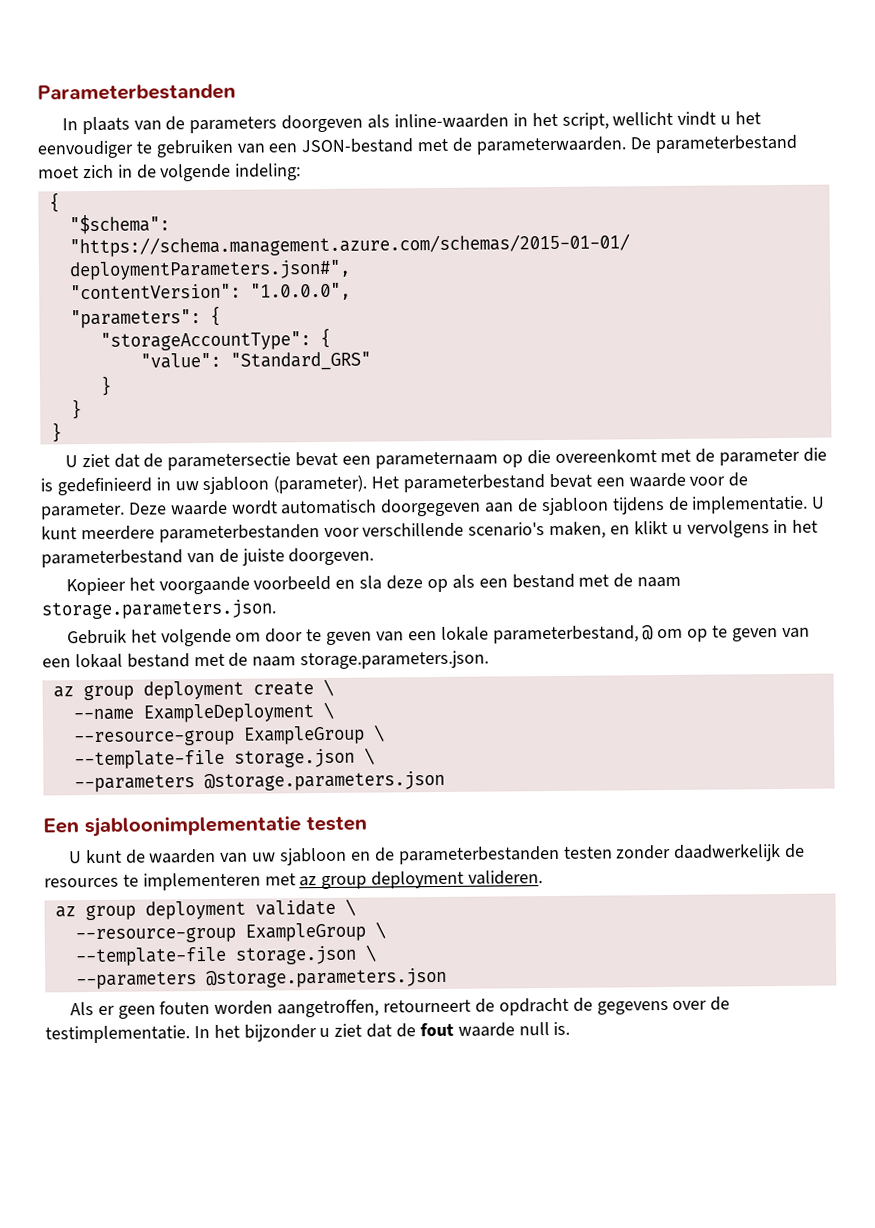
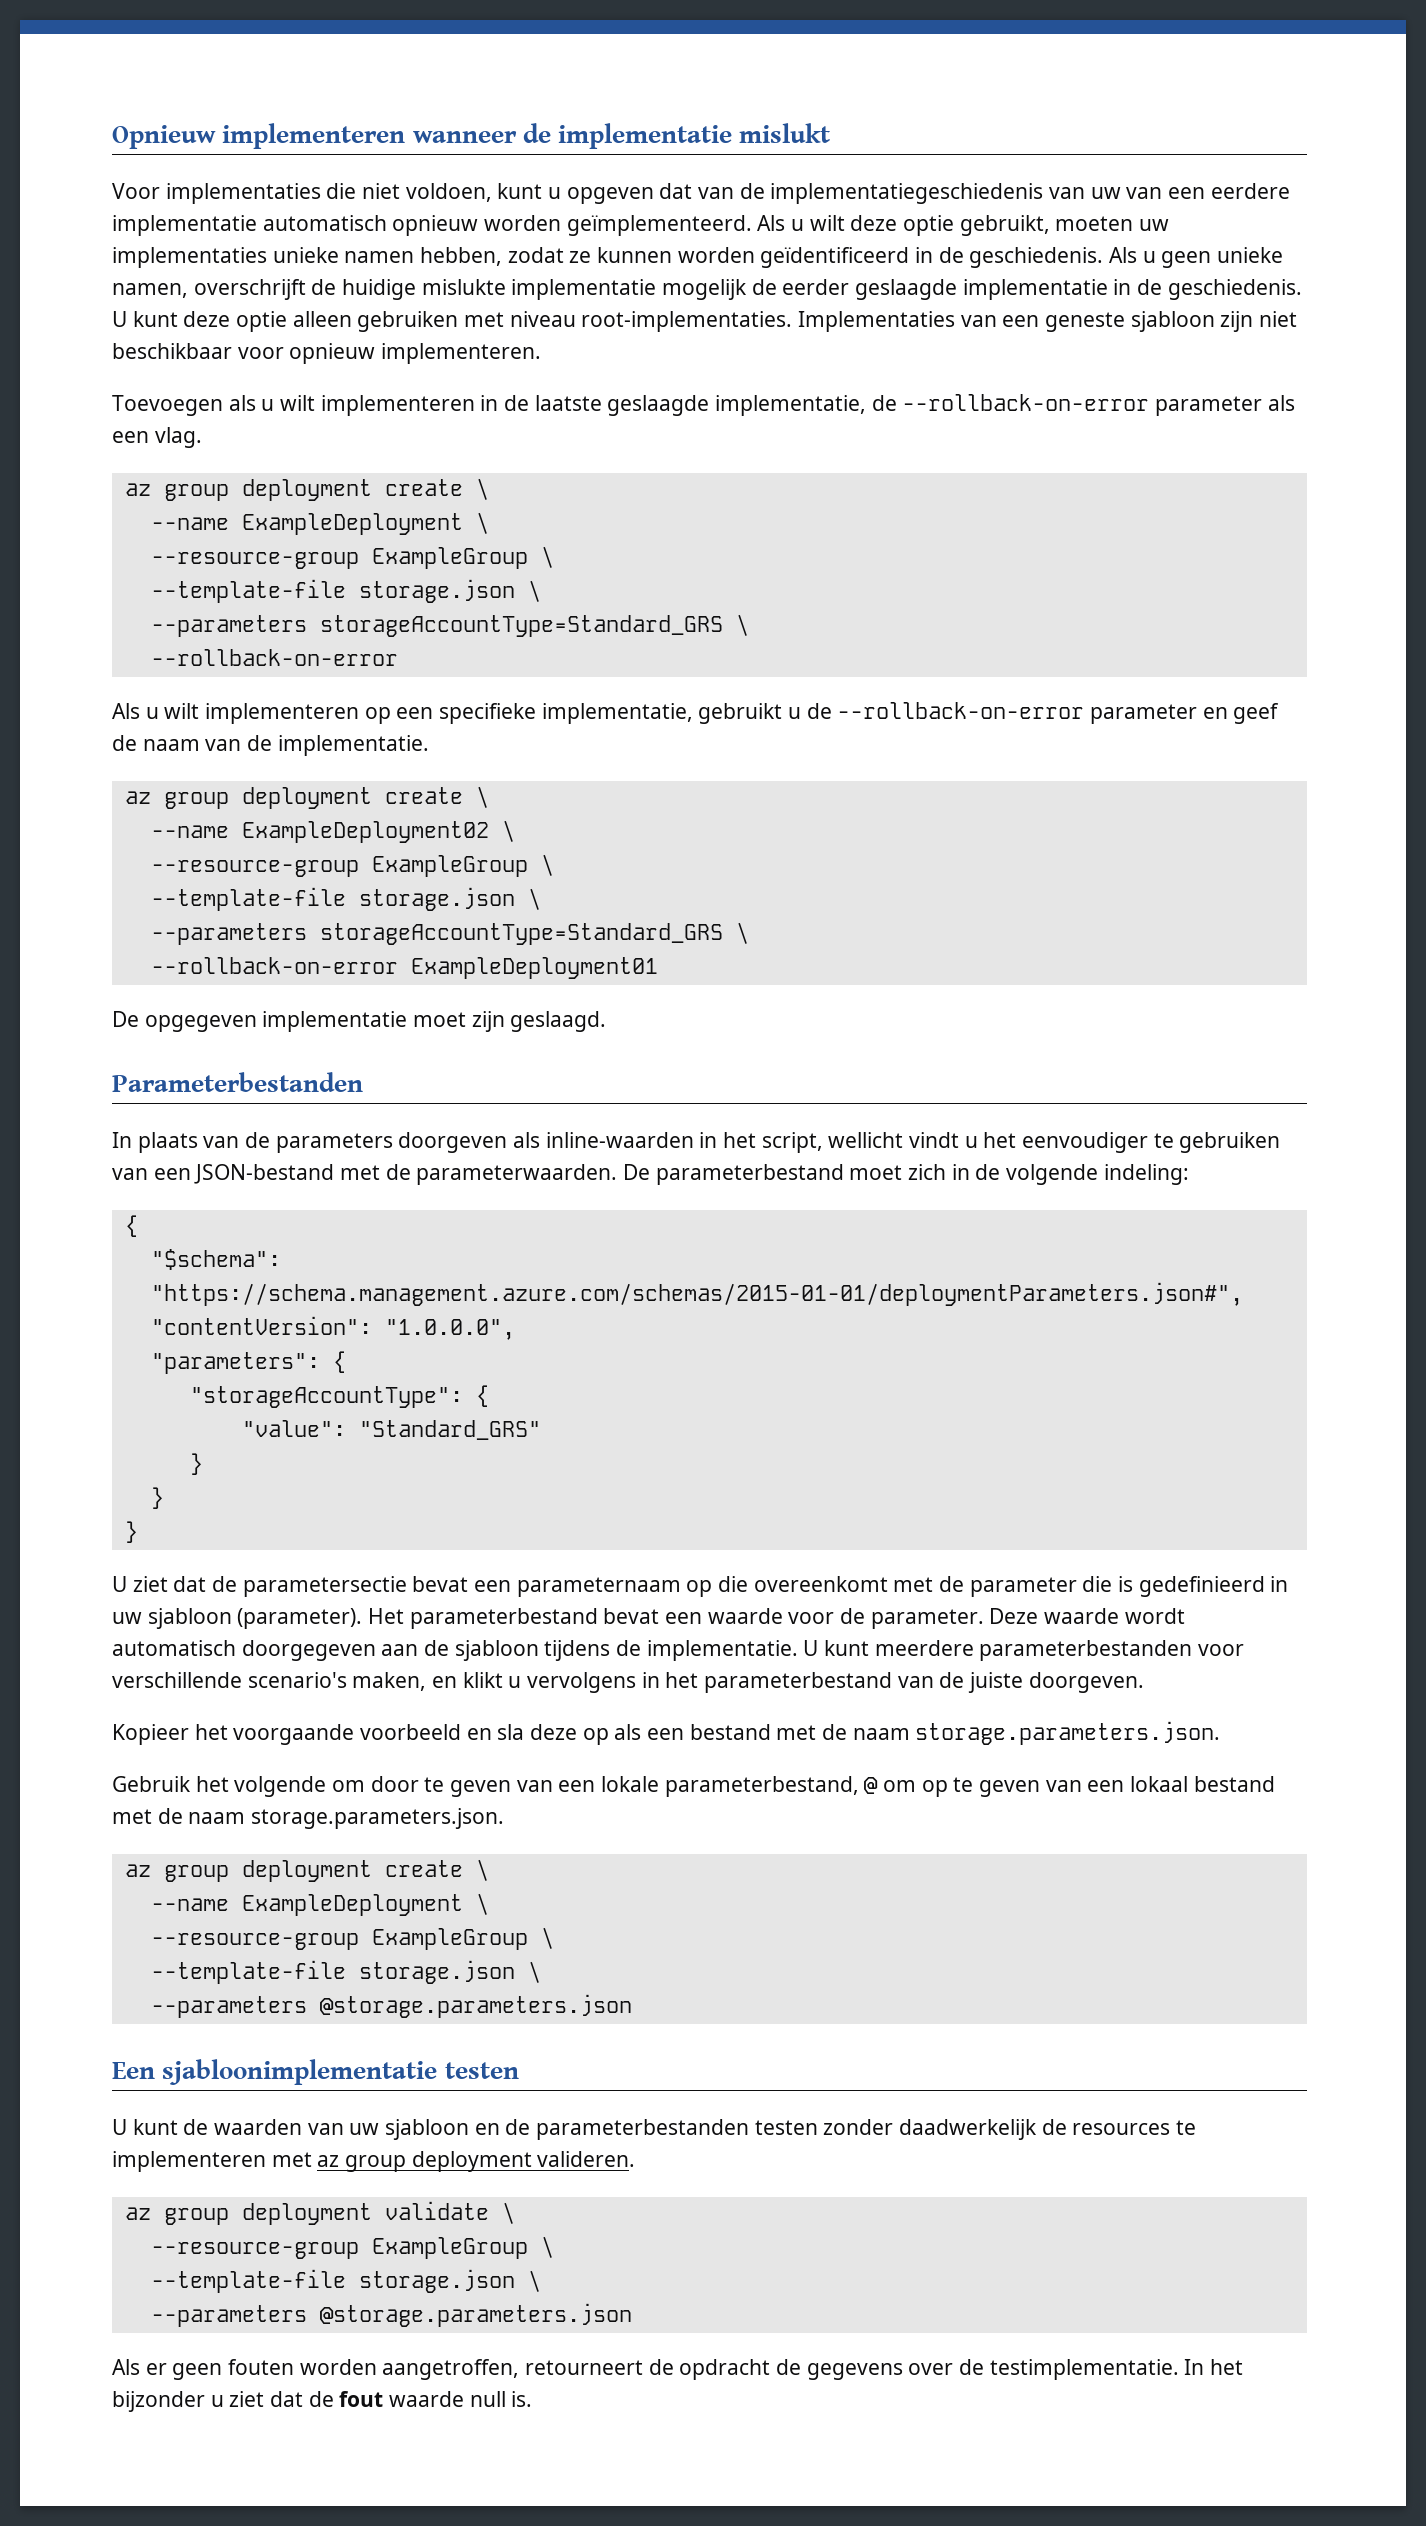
+ Opnieuw implementeren wanneer de implementatie mislukt
+ Voor implementaties die niet voldoen, kunt u opgeven dat van de implementatiegeschiedenis van uw van een eerdere implementatie automatisch opnieuw worden geïmplementeerd. Als u wilt deze optie gebruikt, moeten uw implementaties unieke namen hebben, zodat ze kunnen worden geïdentificeerd in de geschiedenis. Als u geen unieke namen, overschrijft de huidige mislukte implementatie mogelijk de eerder geslaagde implementatie in de geschiedenis. U kunt deze optie alleen gebruiken met niveau root-implementaties. Implementaties van een geneste sjabloon zijn niet beschikbaar voor opnieuw implementeren.
+ Toevoegen als u wilt implementeren in de laatste geslaagde implementatie, de --rollback-on-error parameter als een vlag.
+ az group deployment create \
+ --name ExampleDeployment \
+ --resource-group ExampleGroup \
+ --template-file storage.json \
+ --parameters storageAccountType=Standard_GRS \
+ --rollback-on-error
+ Als u wilt implementeren op een specifieke implementatie, gebruikt u de --rollback-on-error parameter en geef de naam van de implementatie.
+ az group deployment create \
+ --name ExampleDeployment02 \
+ --resource-group ExampleGroup \
+ --template-file storage.json \
+ --parameters storageAccountType=Standard_GRS \
+ --rollback-on-error ExampleDeployment01
+ De opgegeven implementatie moet zijn geslaagd.

